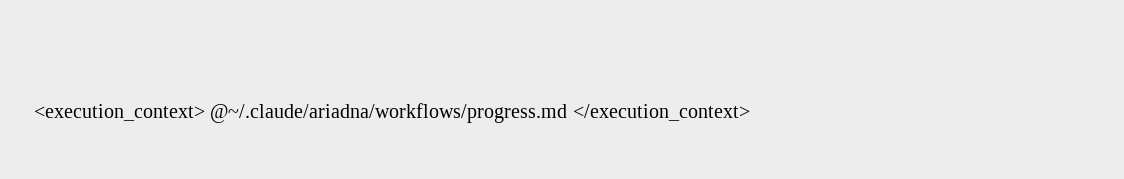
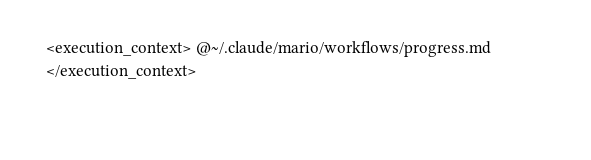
- <execution_context> @~/.claude/ariadna/workflows/progress.md </execution_context>
+ <execution_context> @~/.claude/mario/workflows/progress.md </execution_context>

